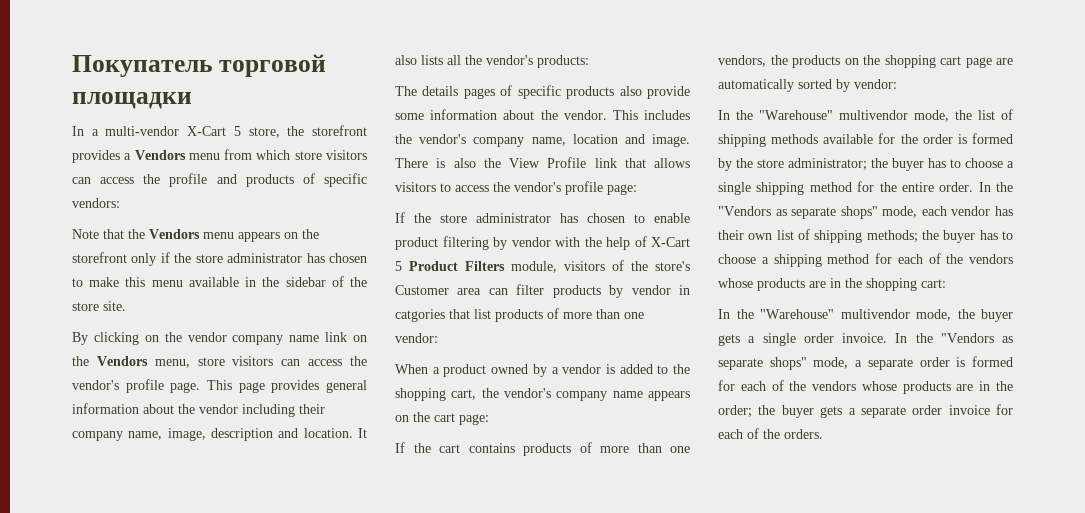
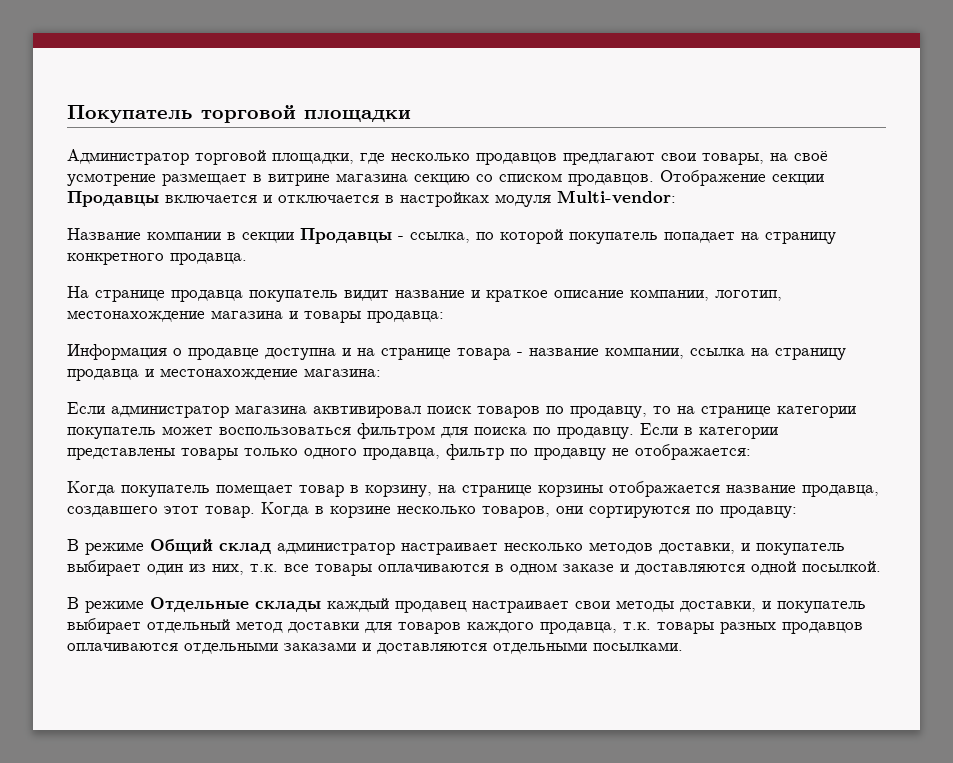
- In a multi-vendor X-Cart 5 store, the storefront provides a Vendors menu from which store visitors can access the profile and products of specific vendors:
- Note that the Vendors menu appears on the storefront only if the store administrator has chosen to make this menu available in the sidebar of the store site.
- By clicking on the vendor company name link on the Vendors menu, store visitors can access the vendor's profile page. This page provides general information about the vendor including their company name, image, description and location. It also lists all the vendor's products:
- The details pages of specific products also provide some information about the vendor. This includes the vendor's company name, location and image. There is also the View Profile link that allows visitors to access the vendor's profile page:
- If the store administrator has chosen to enable product filtering by vendor with the help of X-Cart 5 Product Filters module, visitors of the store's Customer area can filter products by vendor in catgories that list products of more than one vendor:
- When a product owned by a vendor is added to the shopping cart, the vendor's company name appears on the cart page:
- If the cart contains products of more than one vendors, the products on the shopping cart page are automatically sorted by vendor:
- In the "Warehouse" multivendor mode, the list of shipping methods available for the order is formed by the store administrator; the buyer has to choose a single shipping method for the entire order. In the "Vendors as separate shops" mode, each vendor has their own list of shipping methods; the buyer has to choose a shipping method for each of the vendors whose products are in the shopping cart:
- In the "Warehouse" multivendor mode, the buyer gets a single order invoice. In the "Vendors as separate shops" mode, a separate order is formed for each of the vendors whose products are in the order; the buyer gets a separate order invoice for each of the orders.
+ Администратор торговой площадки, где несколько продавцов предлагают свои товары, на своё усмотрение размещает в витрине магазина секцию со списком продавцов. Отображение секции Продавцы включается и отключается в настройках модуля Multi-vendor:
+ Название компании в секции Продавцы - ссылка, по которой покупатель попадает на страницу конкретного продавца.
+ На странице продавца покупатель видит название и краткое описание компании, логотип, местонахождение магазина и товары продавца:
+ Информация о продавце доступна и на странице товара - название компании, ссылка на страницу продавца и местонахождение магазина:
+ Если администратор магазина аквтивировал поиск товаров по продавцу, то на странице категории покупатель может воспользоваться фильтром для поиска по продавцу. Если в категории представлены товары только одного продавца, фильтр по продавцу не отображается:
+ Когда покупатель помещает товар в корзину, на странице корзины отображается название продавца, создавшего этот товар. Когда в корзине несколько товаров, они сортируются по продавцу:
+ В режиме Общий склад администратор настраивает несколько методов доставки, и покупатель выбирает один из них, т.к. все товары оплачиваются в одном заказе и доставляются одной посылкой.
+ В режиме Отдельные склады каждый продавец настраивает свои методы доставки, и покупатель выбирает отдельный метод доставки для товаров каждого продавца, т.к. товары разных продавцов оплачиваются отдельными заказами и доставляются отдельными посылками.

